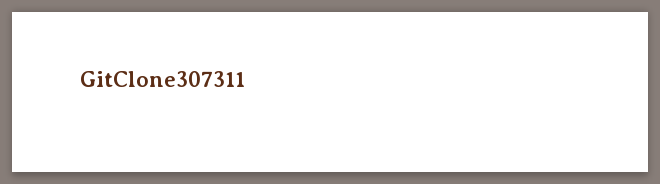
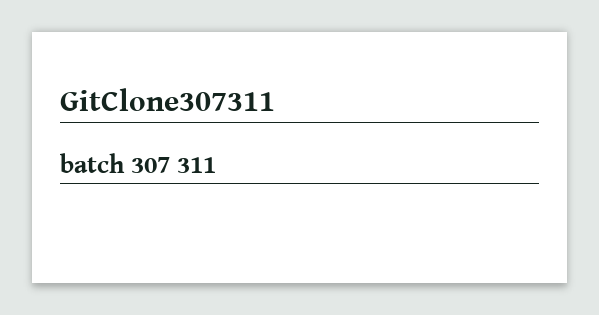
+ batch 307 311

